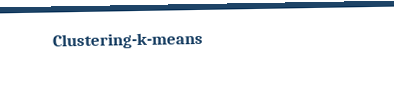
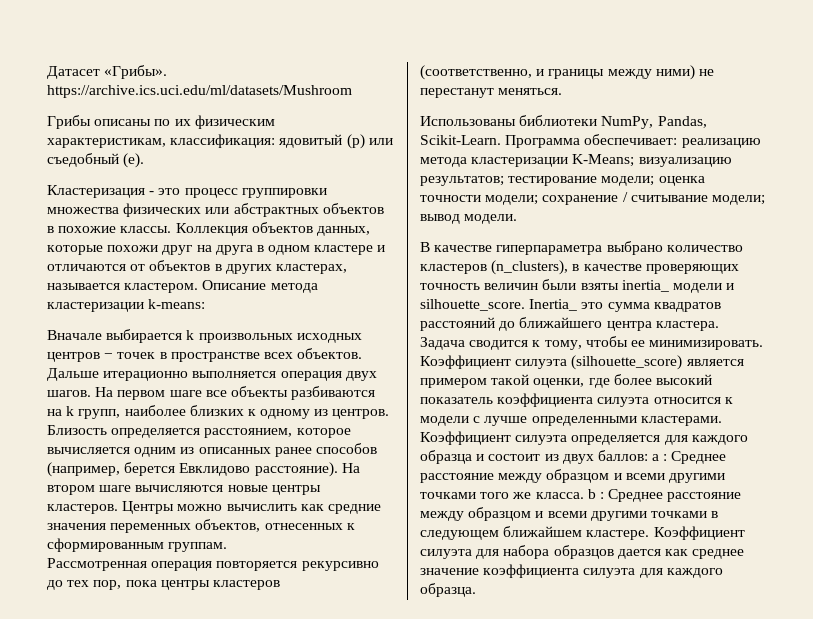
- Clustering-k-means
+ Датасет «Грибы». https://archive.ics.uci.edu/ml/datasets/Mushroom
+ Грибы описаны по их физическим характеристикам, классификация: ядовитый (p) или съедобный (e).
+ Кластеризация - это процесс группировки множества физических или абстрактных объектов в похожие классы. Коллекция объектов данных, которые похожи друг на друга в одном кластере и отличаются от объектов в других кластерах, называется кластером. Описание метода кластеризации k-means:
+ Вначале выбирается k произвольных исходных центров − точек в пространстве всех объектов. Дальше итерационно выполняется операция двух шагов. На первом шаге все объекты разбиваются на k групп, наиболее близких к одному из центров. Близость определяется расстоянием, которое вычисляется одним из описанных ранее способов (например, берется Евклидово расстояние). На втором шаге вычисляются новые центры кластеров. Центры можно вычислить как средние значения переменных объектов, отнесенных к сформированным группам.
+ Рассмотренная операция повторяется рекурсивно до тех пор, пока центры кластеров (соответственно, и границы между ними) не перестанут меняться.
+ Использованы библиотеки NumPy, Pandas, Scikit-Learn. Программа обеспечивает: реализацию метода кластеризации K-Means; визуализацию результатов; тестирование модели; оценка точности модели; сохранение / считывание модели; вывод модели.
+ В качестве гиперпараметра выбрано количество кластеров (n_clusters), в качестве проверяющих точность величин были взяты inertia_ модели и silhouette_score. Inertia_ это сумма квадратов расстояний до ближайшего центра кластера. Задача сводится к тому, чтобы ее минимизировать. Коэффициент силуэта (silhouette_score) является примером такой оценки, где более высокий показатель коэффициента силуэта относится к модели с лучше определенными кластерами. Коэффициент силуэта определяется для каждого образца и состоит из двух баллов: a : Среднее расстояние между образцом и всеми другими точками того же класса. b : Среднее расстояние между образцом и всеми другими точками в следующем ближайшем кластере. Коэффициент силуэта для набора образцов дается как среднее значение коэффициента силуэта для каждого образца.

